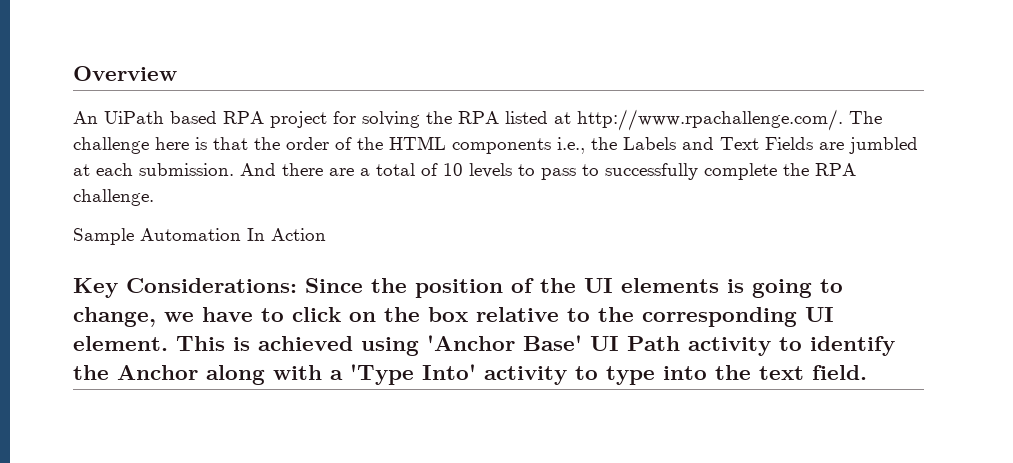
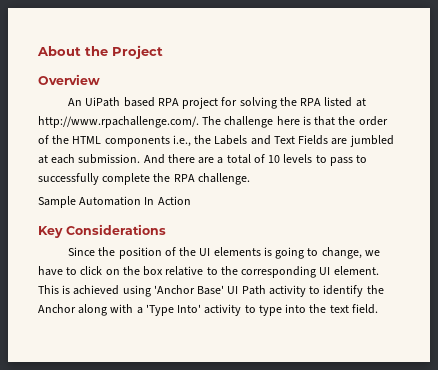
+ About the Project
- Key Considerations: Since the position of the UI elements is going to change, we have to click on the box relative to the corresponding UI element.
+ Key Considerations
+ Since the position of the UI elements is going to change, we have to click on the box relative to the corresponding UI element.

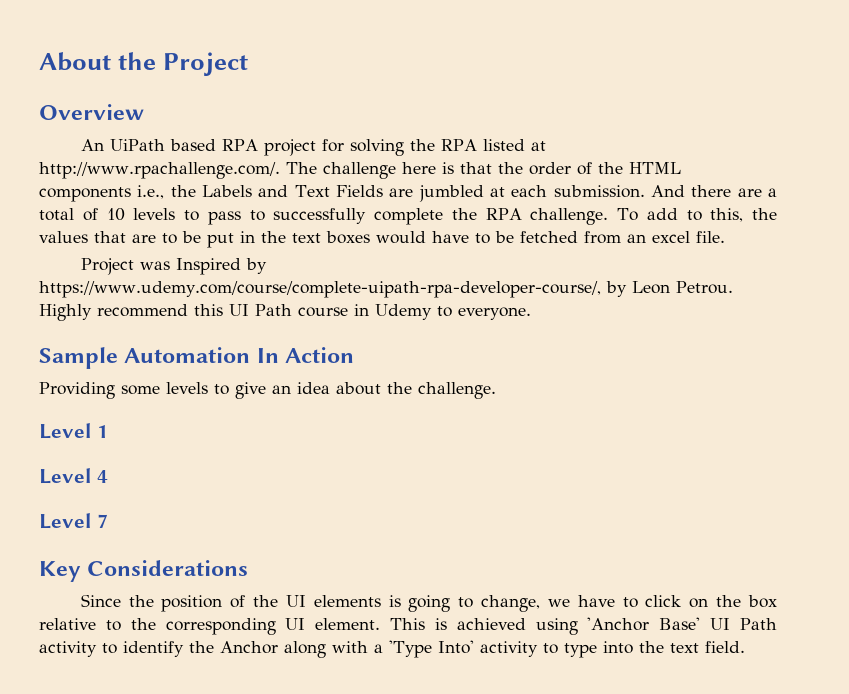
- And there are a total of 10 levels to pass to successfully complete the RPA challenge.
+ And there are a total of 10 levels to pass to successfully complete the RPA challenge. To add to this, the values that are to be put in the text boxes would have to be fetched from an excel file.
+ Project was Inspired by https://www.udemy.com/course/complete-uipath-rpa-developer-course/, by Leon Petrou. Highly recommend this UI Path course in Udemy to everyone.
  Sample Automation In Action
+ Providing some levels to give an idea about the challenge.
+ Level 1
+ Level 4
+ Level 7

